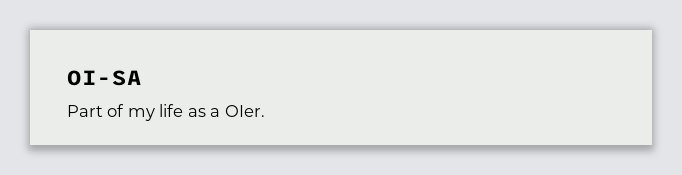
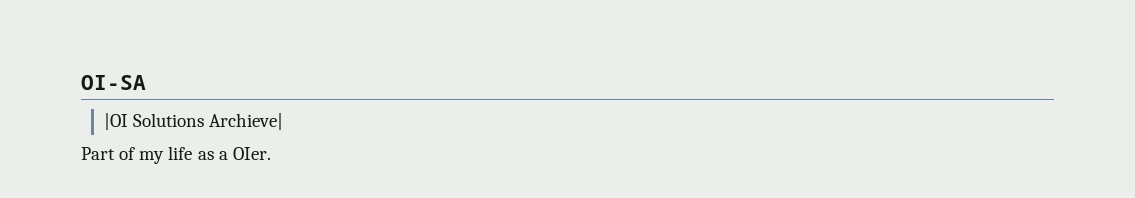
+ |OI Solutions Archieve|

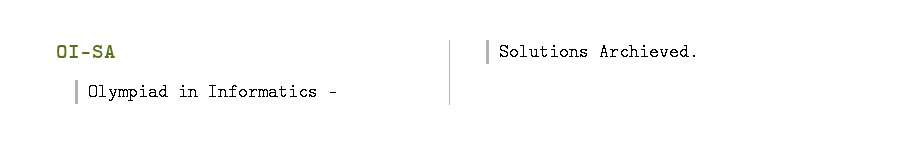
- |OI Solutions Archieve|
- Part of my life as a OIer.
+ Olympiad in Informatics - Solutions Archieved.

